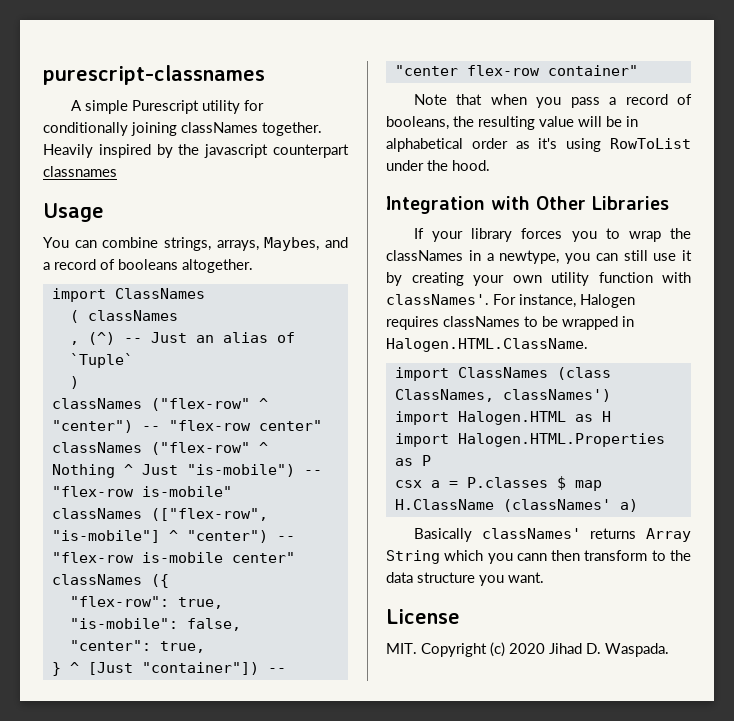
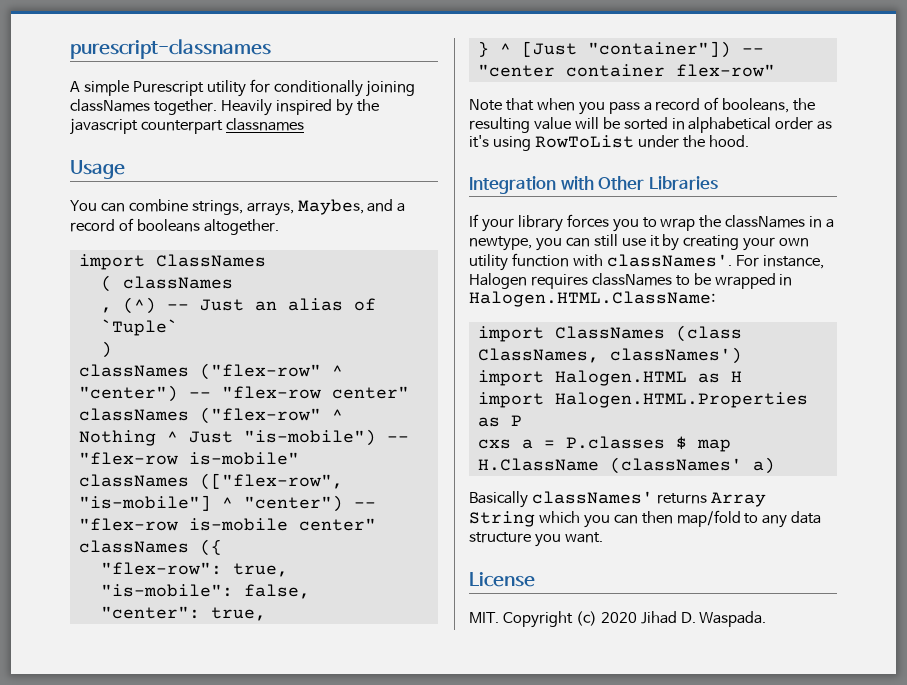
- } ^ [Just "container"]) -- "center flex-row container"
+ } ^ [Just "container"]) -- "center container flex-row"
- Note that when you pass a record of booleans, the resulting value will be in alphabetical order as it's using RowToList under the hood.
+ Note that when you pass a record of booleans, the resulting value will be sorted in alphabetical order as it's using RowToList under the hood.
- For instance, Halogen requires classNames to be wrapped in Halogen.HTML.ClassName.
+ For instance, Halogen requires classNames to be wrapped in Halogen.HTML.ClassName:
- csx a = P.classes $ map H.ClassName (classNames' a)
+ cxs a = P.classes $ map H.ClassName (classNames' a)
- Basically classNames' returns Array String which you cann then transform to the data structure you want.
+ Basically classNames' returns Array String which you can then map/fold to any data structure you want.

